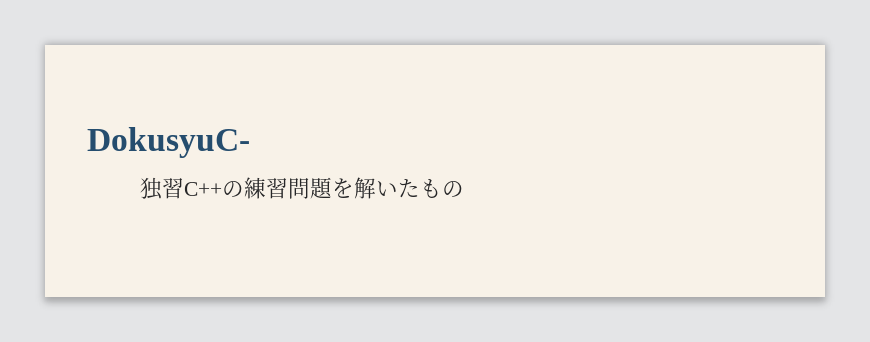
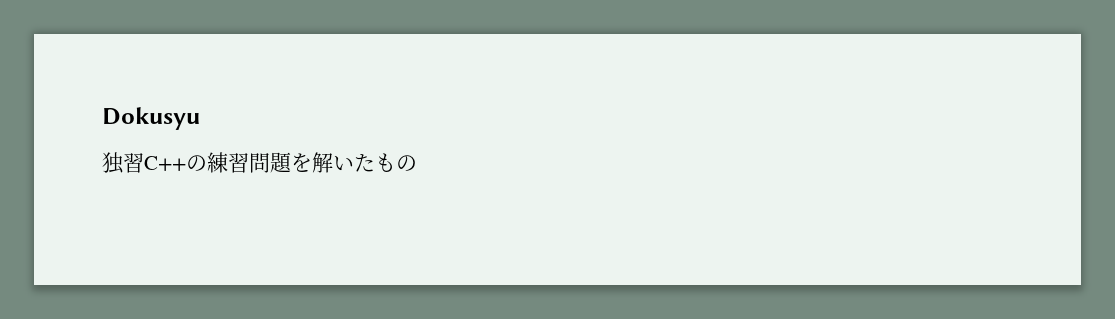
- DokusyuC-
+ Dokusyu

